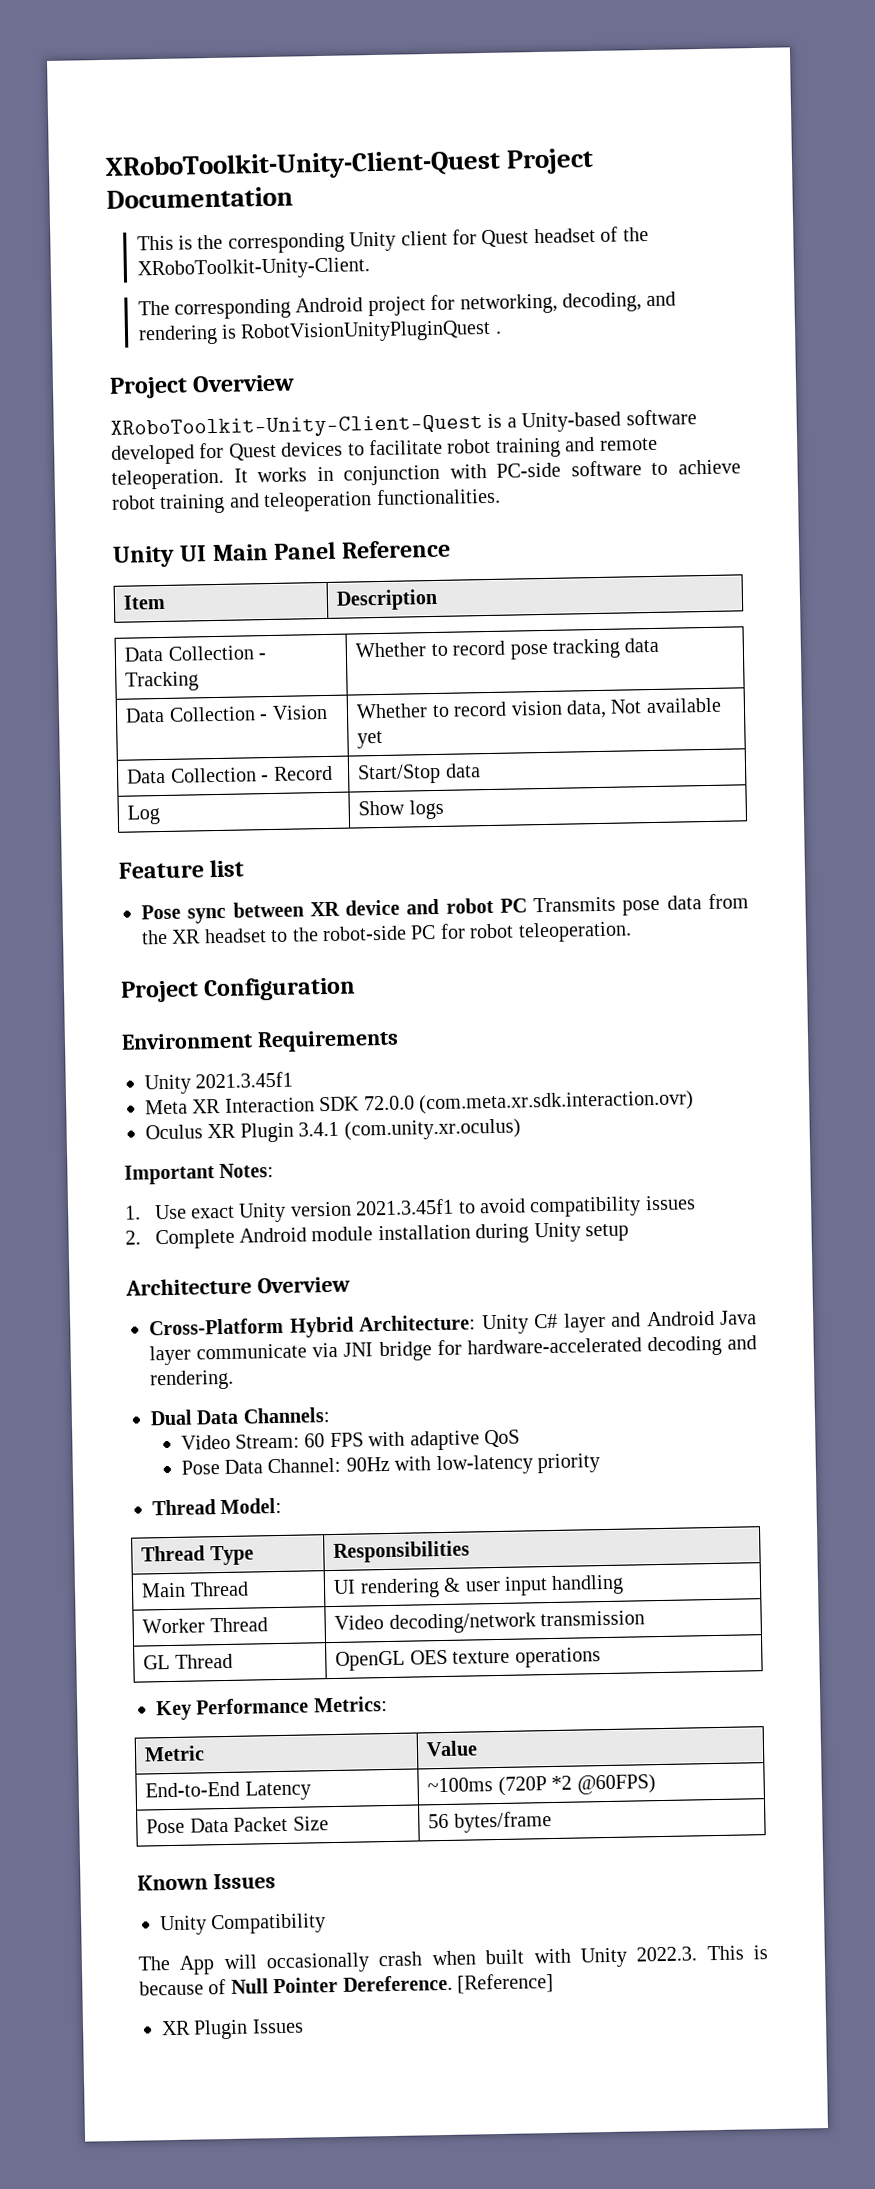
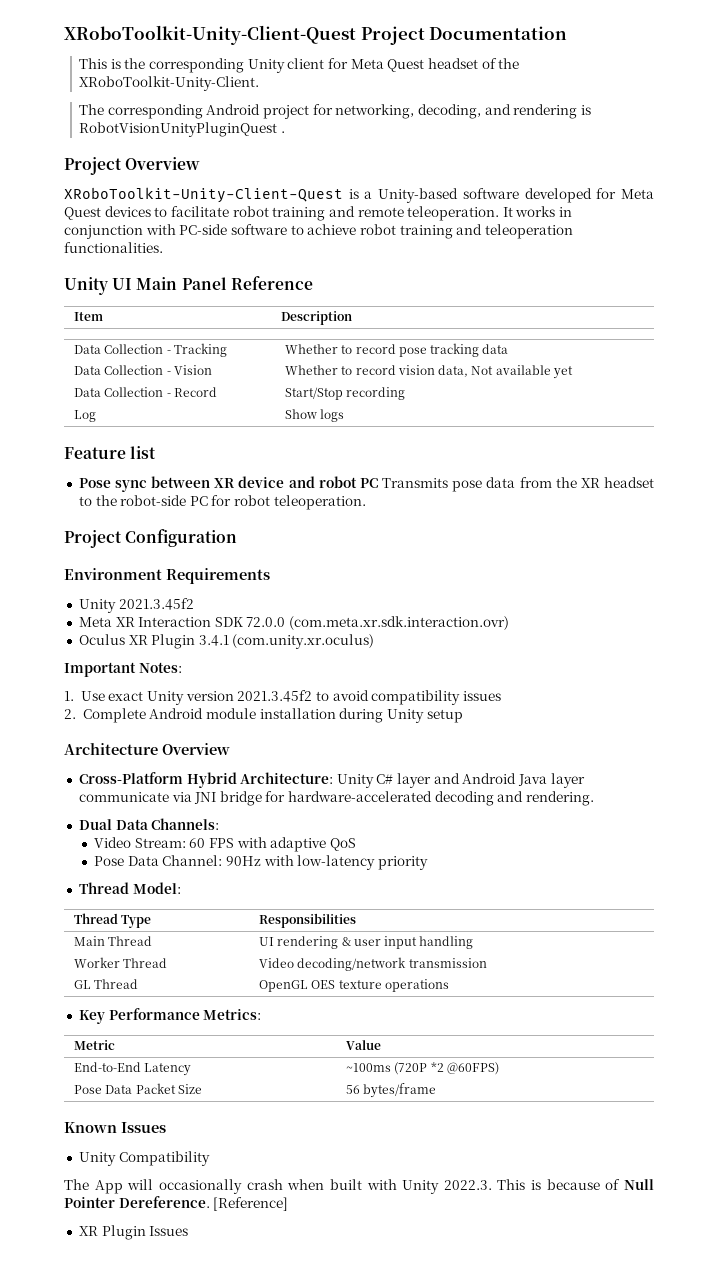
- This is the corresponding Unity client for Quest headset of the XRoboToolkit-Unity-Client.
+ This is the corresponding Unity client for Meta Quest headset of the XRoboToolkit-Unity-Client.
- XRoboToolkit-Unity-Client-Quest is a Unity-based software developed for Quest devices to facilitate robot training and remote teleoperation.
+ XRoboToolkit-Unity-Client-Quest is a Unity-based software developed for Meta Quest devices to facilitate robot training and remote teleoperation.
- Data Collection - Record | Start/Stop data
+ Data Collection - Record | Start/Stop recording
- Unity 2021.3.45f1
+ Unity 2021.3.45f2
- 1. Use exact Unity version 2021.3.45f1 to avoid compatibility issues
+ 1. Use exact Unity version 2021.3.45f2 to avoid compatibility issues

